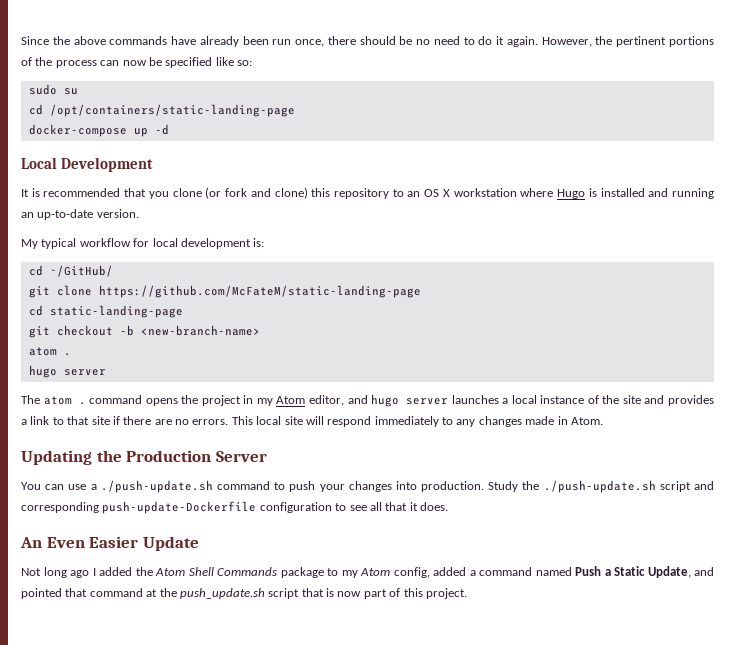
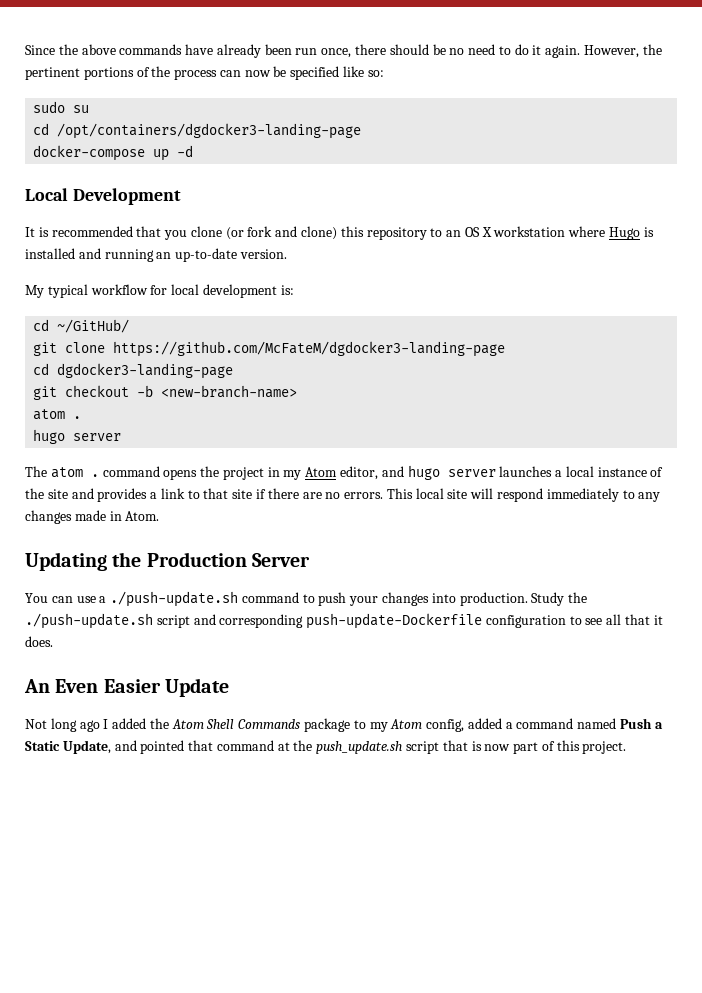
- cd /opt/containers/static-landing-page
+ cd /opt/containers/dgdocker3-landing-page
- git clone https://github.com/McFateM/static-landing-page
- cd static-landing-page
+ git clone https://github.com/McFateM/dgdocker3-landing-page
+ cd dgdocker3-landing-page

